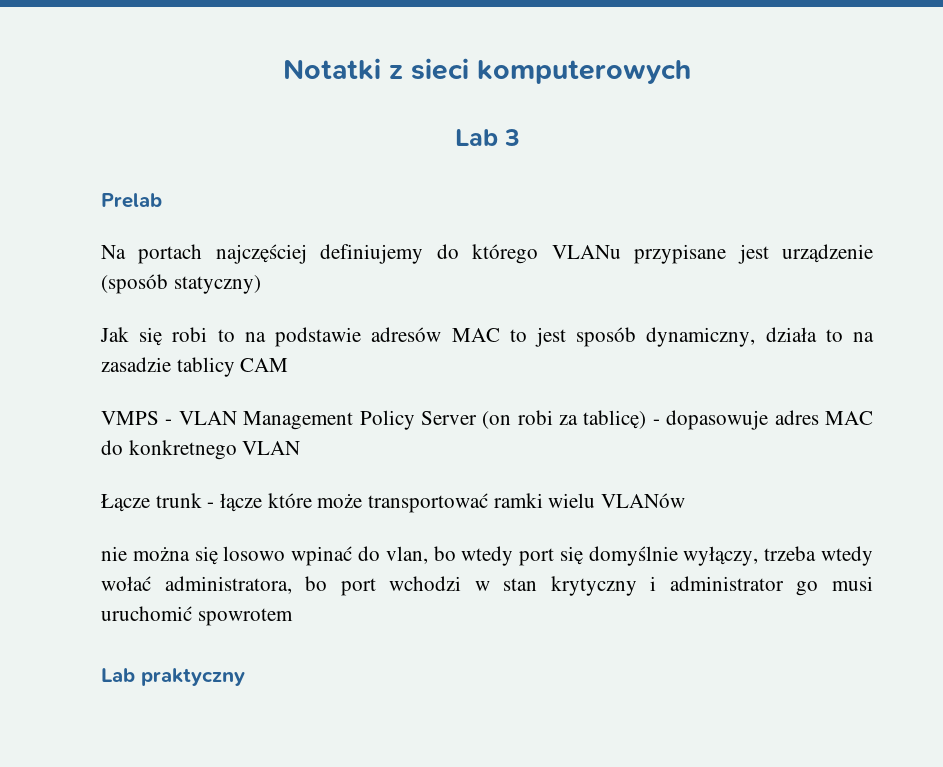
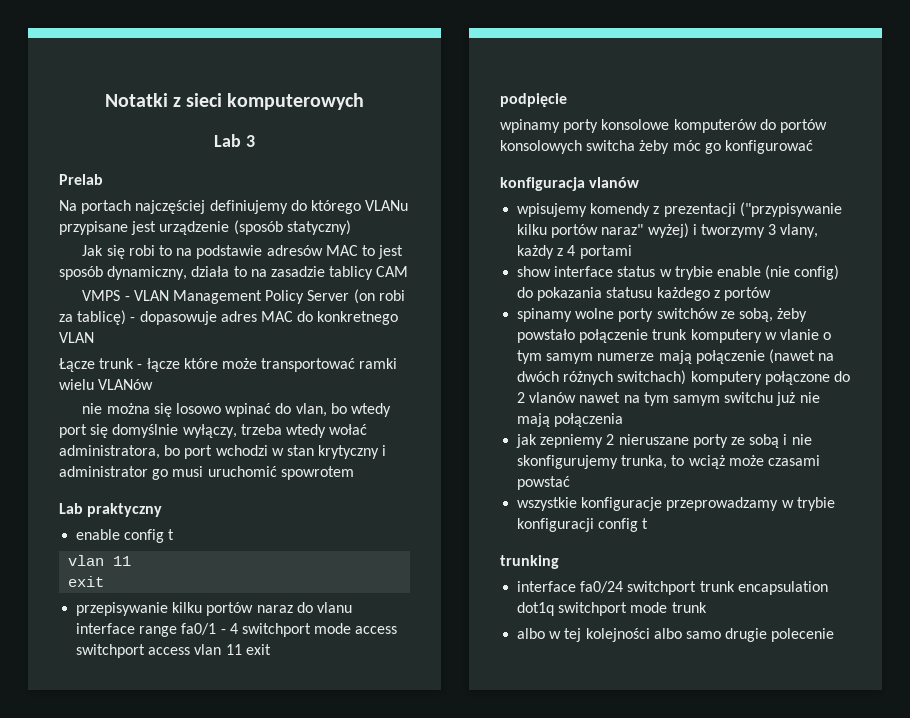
+ enable config t
+ vlan 11
+ exit
+ przepisywanie kilku portów naraz do vlanu interface range fa0/1 - 4 switchport mode access switchport access vlan 11 exit
+ podpięcie
+ wpinamy porty konsolowe komputerów do portów konsolowych switcha żeby móc go konfigurować
+ konfiguracja vlanów
+ wpisujemy komendy z prezentacji ("przypisywanie kilku portów naraz" wyżej) i tworzymy 3 vlany, każdy z 4 portami
+ show interface status w trybie enable (nie config) do pokazania statusu każdego z portów
+ spinamy wolne porty switchów ze sobą, żeby powstało połączenie trunk komputery w vlanie o tym samym numerze mają połączenie (nawet na dwóch różnych switchach) komputery połączone do 2 vlanów nawet na tym samym switchu już nie mają połączenia
+ jak zepniemy 2 nieruszane porty ze sobą i nie skonfigurujemy trunka, to wciąż może czasami powstać
+ wszystkie konfiguracje przeprowadzamy w trybie konfiguracji config t
+ trunking
+ interface fa0/24 switchport trunk encapsulation dot1q switchport mode trunk
+ albo w tej kolejności albo samo drugie polecenie

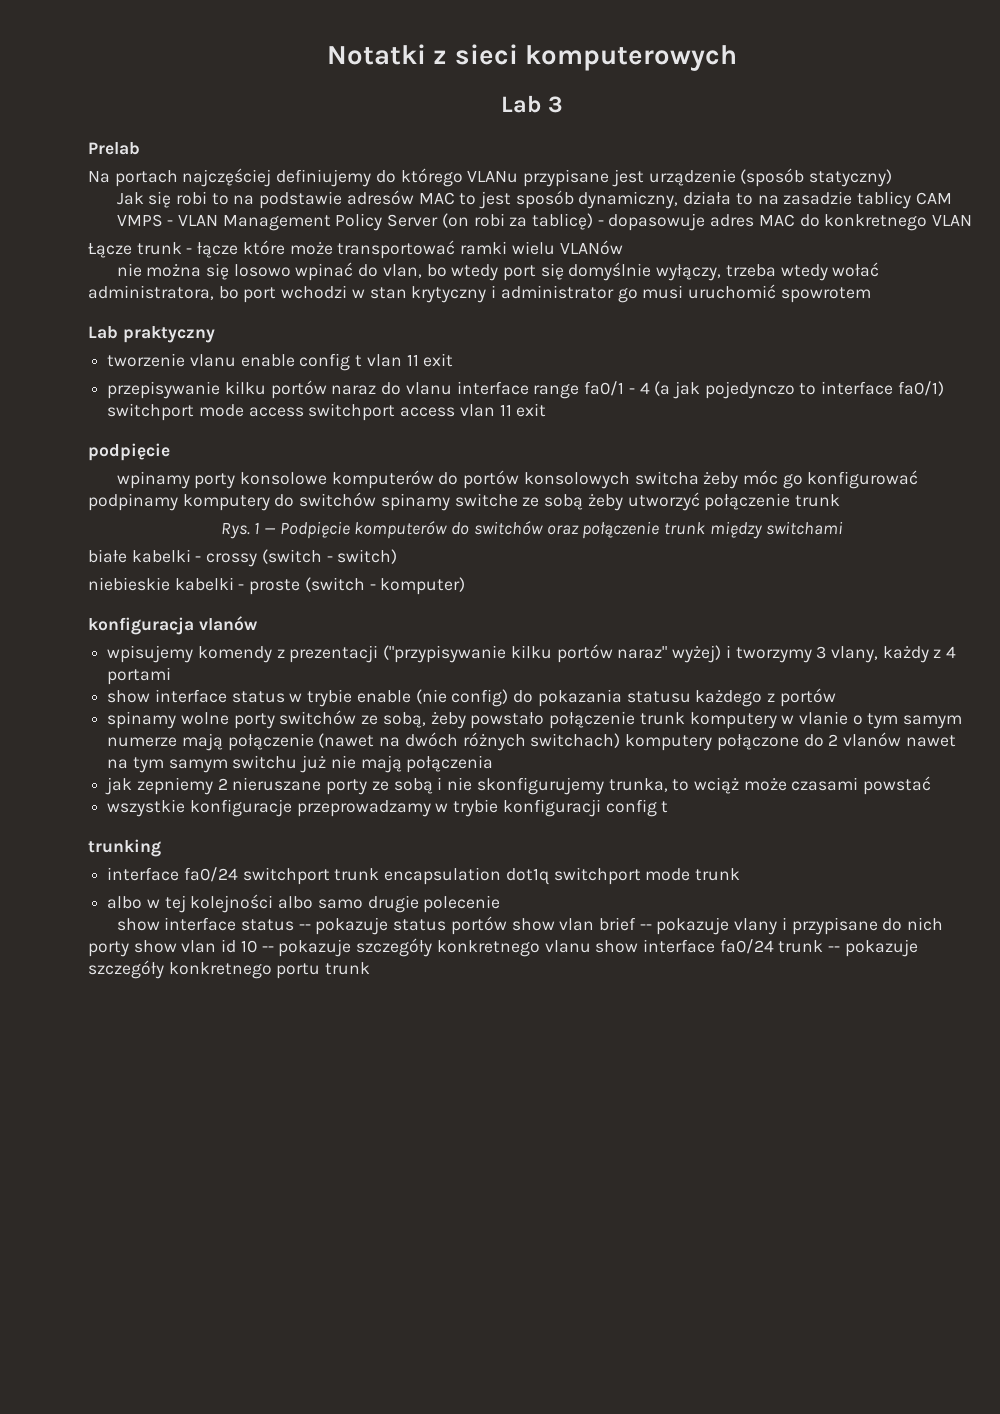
- enable config t
- vlan 11
- exit
+ tworzenie vlanu enable config t vlan 11 exit
- przepisywanie kilku portów naraz do vlanu interface range fa0/1 - 4 switchport mode access switchport access vlan 11 exit
+ przepisywanie kilku portów naraz do vlanu interface range fa0/1 - 4 (a jak pojedynczo to interface fa0/1) switchport mode access switchport access vlan 11 exit
- wpinamy porty konsolowe komputerów do portów konsolowych switcha żeby móc go konfigurować
+ wpinamy porty konsolowe komputerów do portów konsolowych switcha żeby móc go konfigurować podpinamy komputery do switchów spinamy switche ze sobą żeby utworzyć połączenie trunk
+ Rys. 1 — Podpięcie komputerów do switchów oraz połączenie trunk między switchami
+ białe kabelki - crossy (switch - switch)
+ niebieskie kabelki - proste (switch - komputer)
+ show interface status -- pokazuje status portów show vlan brief -- pokazuje vlany i przypisane do nich porty show vlan id 10 -- pokazuje szczegóły konkretnego vlanu show interface fa0/24 trunk -- pokazuje szczegóły konkretnego portu trunk

